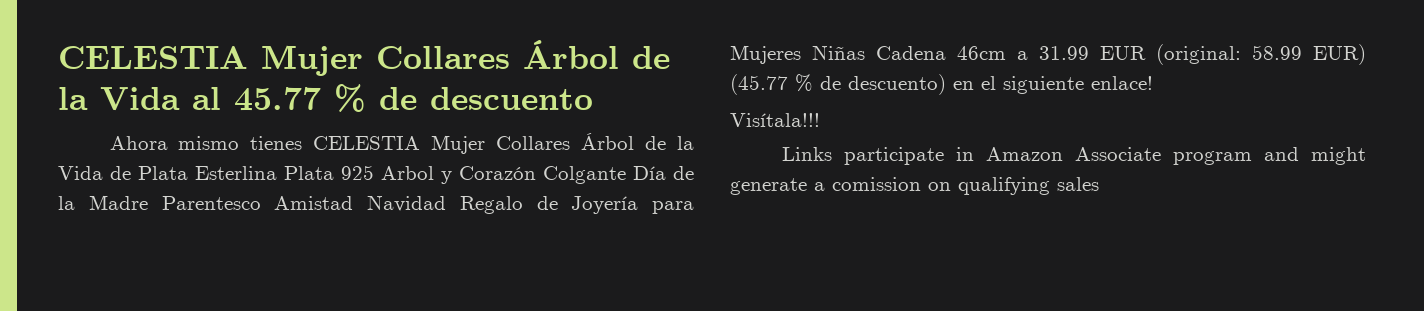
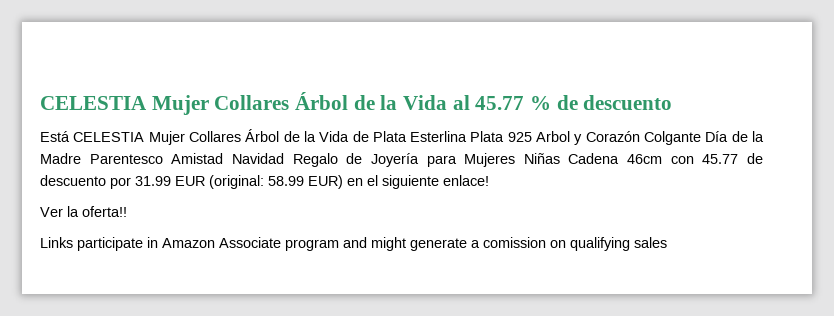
- Ahora mismo tienes CELESTIA Mujer Collares Árbol de la Vida de Plata Esterlina Plata 925 Arbol y Corazón Colgante Día de la Madre Parentesco Amistad Navidad Regalo de Joyería para Mujeres Niñas Cadena 46cm a 31.99 EUR (original: 58.99 EUR) (45.77 % de descuento) en el siguiente enlace!
+ Está CELESTIA Mujer Collares Árbol de la Vida de Plata Esterlina Plata 925 Arbol y Corazón Colgante Día de la Madre Parentesco Amistad Navidad Regalo de Joyería para Mujeres Niñas Cadena 46cm con 45.77 de descuento por 31.99 EUR (original: 58.99 EUR) en el siguiente enlace!
- Visítala!!!
+ Ver la oferta!!

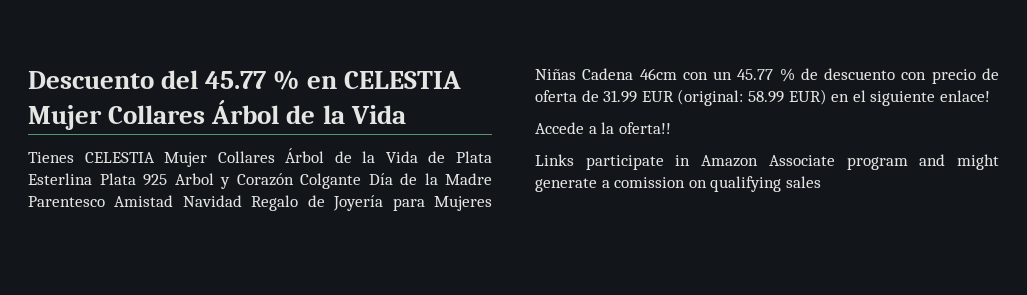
- CELESTIA Mujer Collares Árbol de la Vida al 45.77 % de descuento
- Está CELESTIA Mujer Collares Árbol de la Vida de Plata Esterlina Plata 925 Arbol y Corazón Colgante Día de la Madre Parentesco Amistad Navidad Regalo de Joyería para Mujeres Niñas Cadena 46cm con 45.77 de descuento por 31.99 EUR (original: 58.99 EUR) en el siguiente enlace!
+ Descuento del 45.77 % en CELESTIA Mujer Collares Árbol de la Vida
+ Tienes CELESTIA Mujer Collares Árbol de la Vida de Plata Esterlina Plata 925 Arbol y Corazón Colgante Día de la Madre Parentesco Amistad Navidad Regalo de Joyería para Mujeres Niñas Cadena 46cm con un 45.77 % de descuento con precio de oferta de 31.99 EUR (original: 58.99 EUR) en el siguiente enlace!
- Ver la oferta!!
+ Accede a la oferta!!

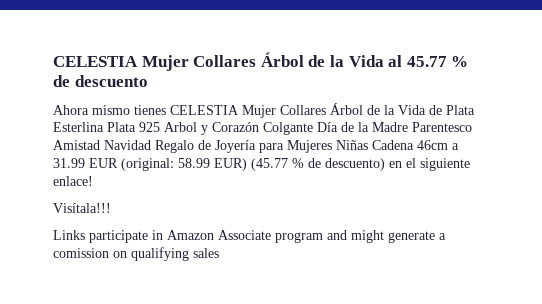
- Descuento del 45.77 % en CELESTIA Mujer Collares Árbol de la Vida
- Tienes CELESTIA Mujer Collares Árbol de la Vida de Plata Esterlina Plata 925 Arbol y Corazón Colgante Día de la Madre Parentesco Amistad Navidad Regalo de Joyería para Mujeres Niñas Cadena 46cm con un 45.77 % de descuento con precio de oferta de 31.99 EUR (original: 58.99 EUR) en el siguiente enlace!
+ CELESTIA Mujer Collares Árbol de la Vida al 45.77 % de descuento
+ Ahora mismo tienes CELESTIA Mujer Collares Árbol de la Vida de Plata Esterlina Plata 925 Arbol y Corazón Colgante Día de la Madre Parentesco Amistad Navidad Regalo de Joyería para Mujeres Niñas Cadena 46cm a 31.99 EUR (original: 58.99 EUR) (45.77 % de descuento) en el siguiente enlace!
- Accede a la oferta!!
+ Visítala!!!

